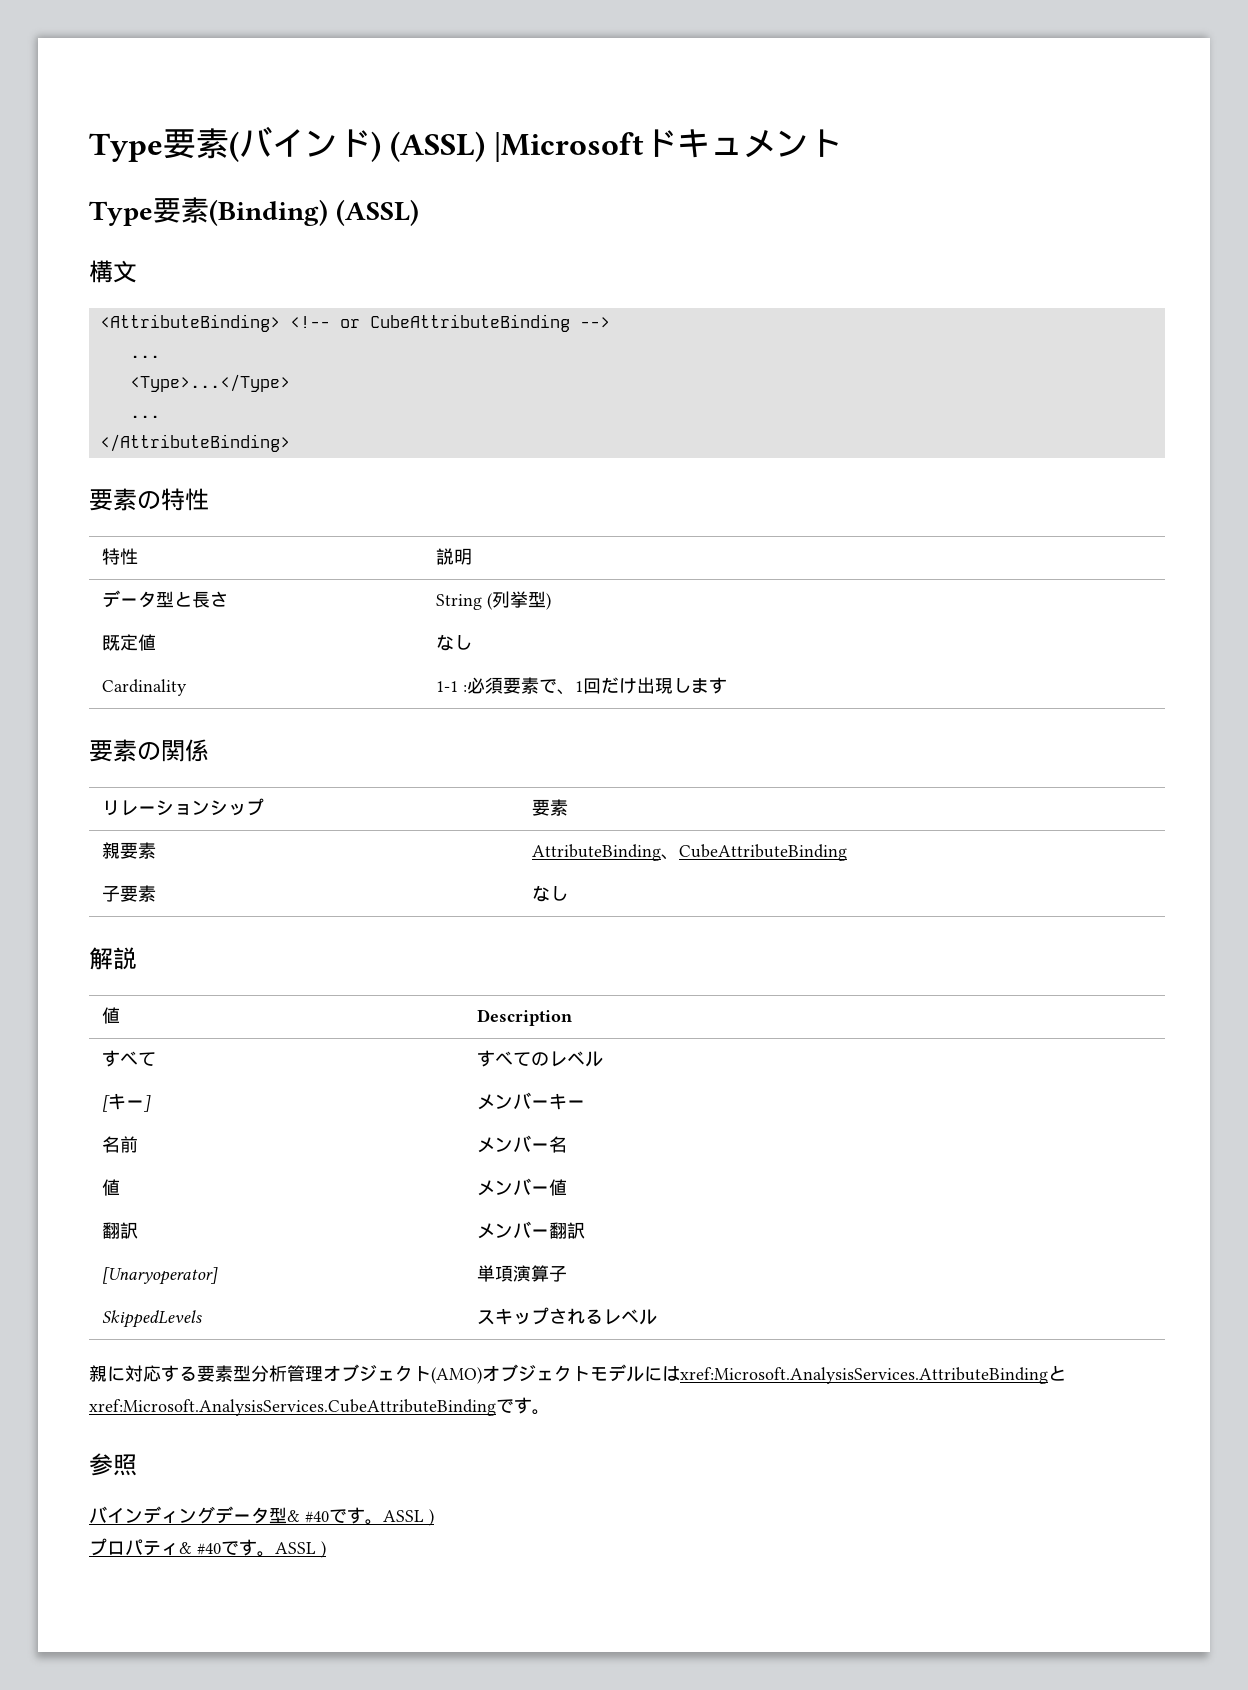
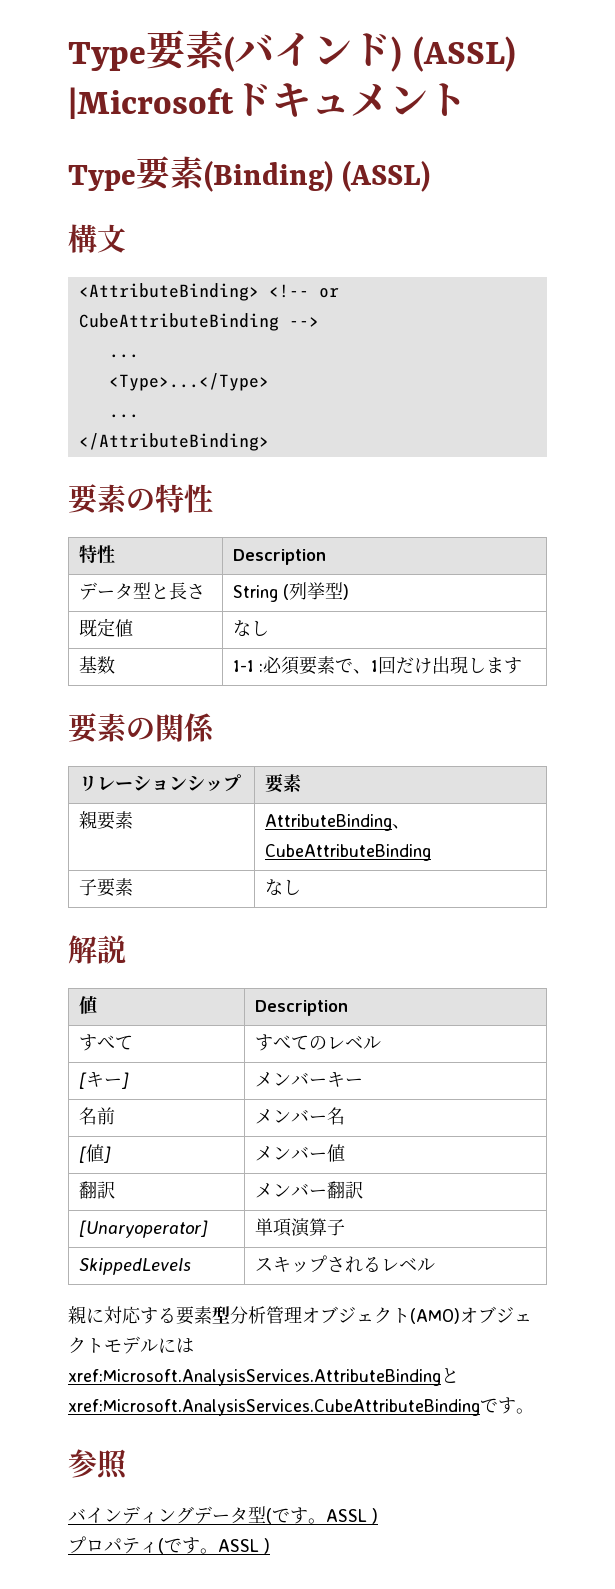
- 特性 | 説明
+ 特性 | Description
- Cardinality | 1-1 :必須要素で、1回だけ出現します
+ 基数 | 1-1 :必須要素で、1回だけ出現します
- 値 | メンバー値
+ [値] | メンバー値
- バインディングデータ型& #40です。
+ バインディングデータ型(です。
- プロパティ& #40です。
+ プロパティ(です。

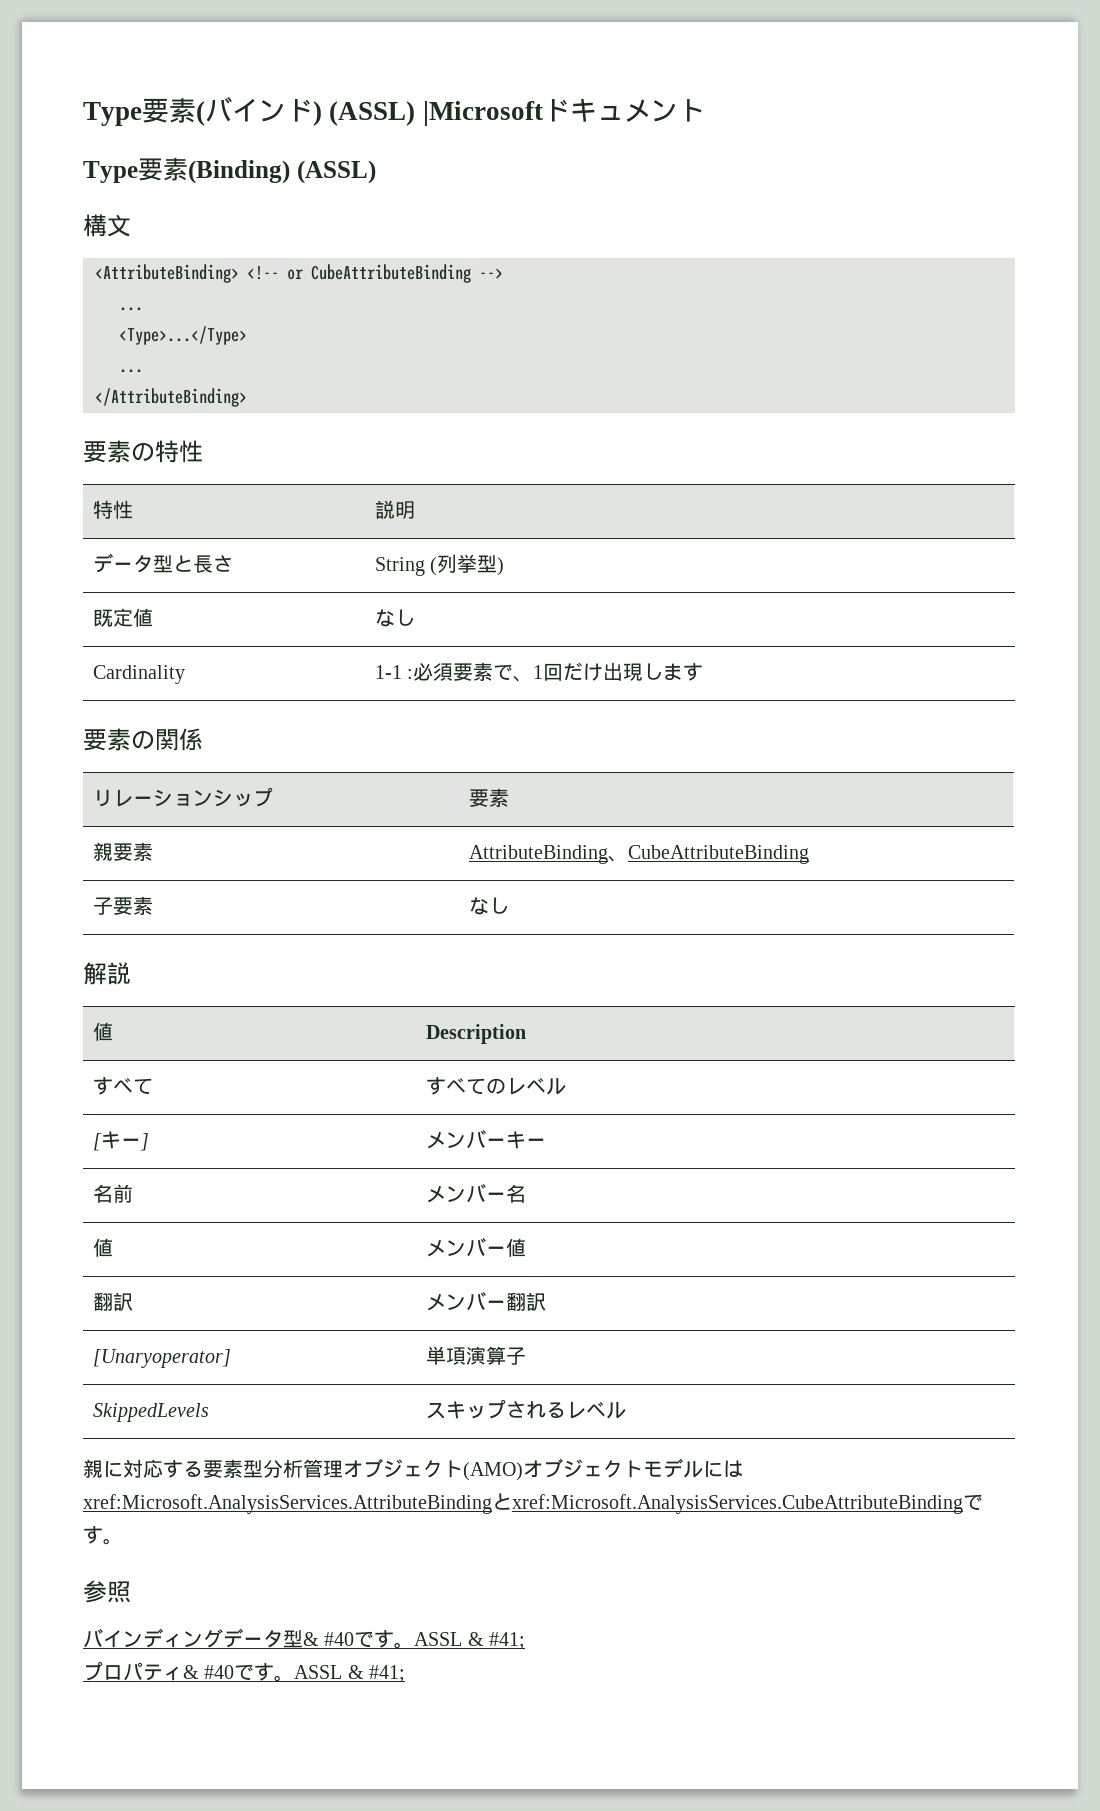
- 特性 | Description
+ 特性 | 説明
- 基数 | 1-1 :必須要素で、1回だけ出現します
+ Cardinality | 1-1 :必須要素で、1回だけ出現します
- [値] | メンバー値
+ 値 | メンバー値
- バインディングデータ型(です。ASSL )
+ バインディングデータ型& #40です。ASSL & #41;
- プロパティ(です。ASSL )
+ プロパティ& #40です。ASSL & #41;

